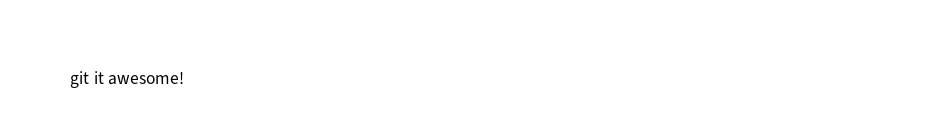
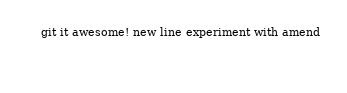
- git it awesome!
+ git it awesome! new line experiment with amend

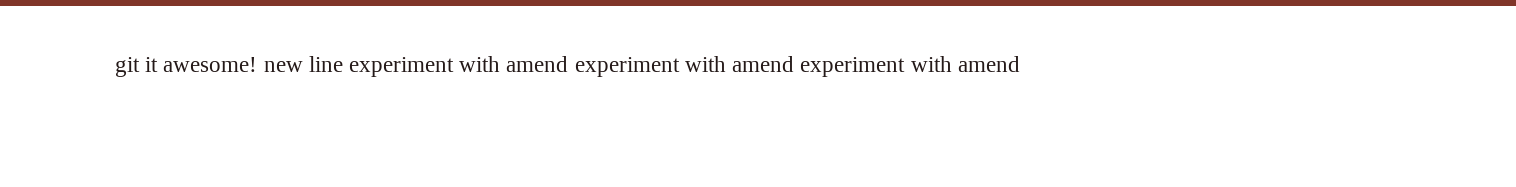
- git it awesome! new line experiment with amend
+ git it awesome! new line experiment with amend experiment with amend experiment with amend

